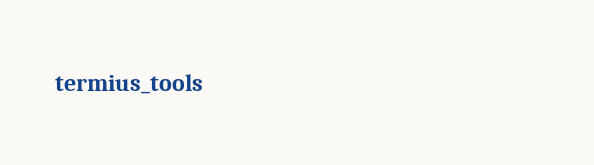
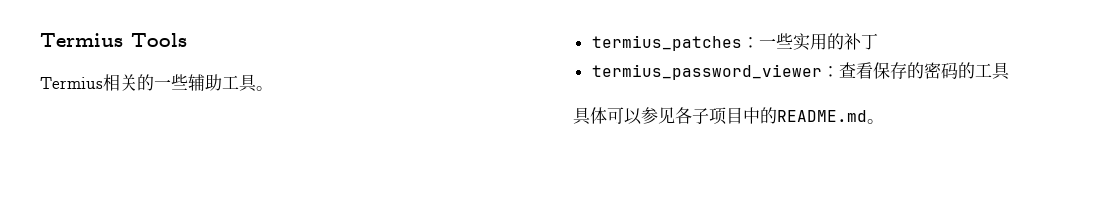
- termius_tools
+ Termius Tools
+ Termius相关的一些辅助工具。
+ termius_patches：一些实用的补丁
+ termius_password_viewer：查看保存的密码的工具
+ 具体可以参见各子项目中的README.md。

